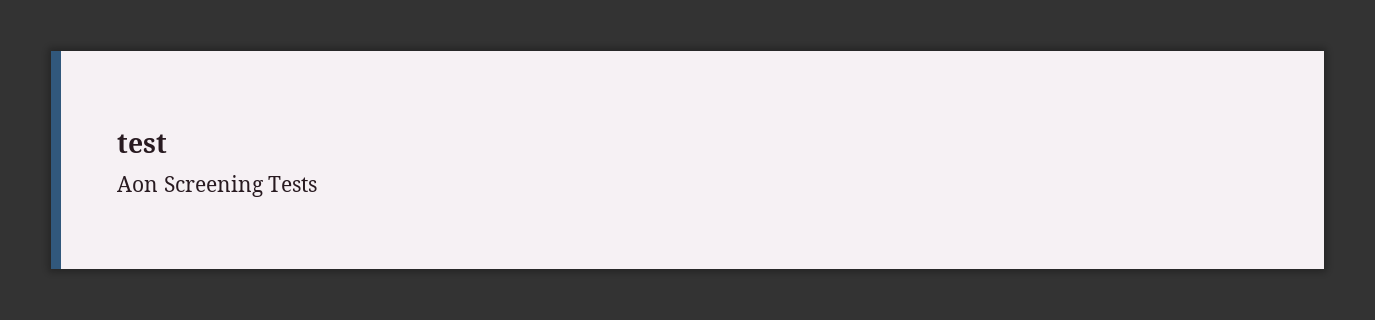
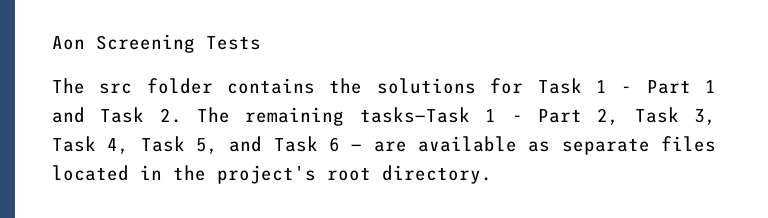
- test
+ The src folder contains the solutions for Task 1 - Part 1 and Task 2. The remaining tasks—Task 1 - Part 2, Task 3, Task 4, Task 5, and Task 6 — are available as separate files located in the project's root directory.

